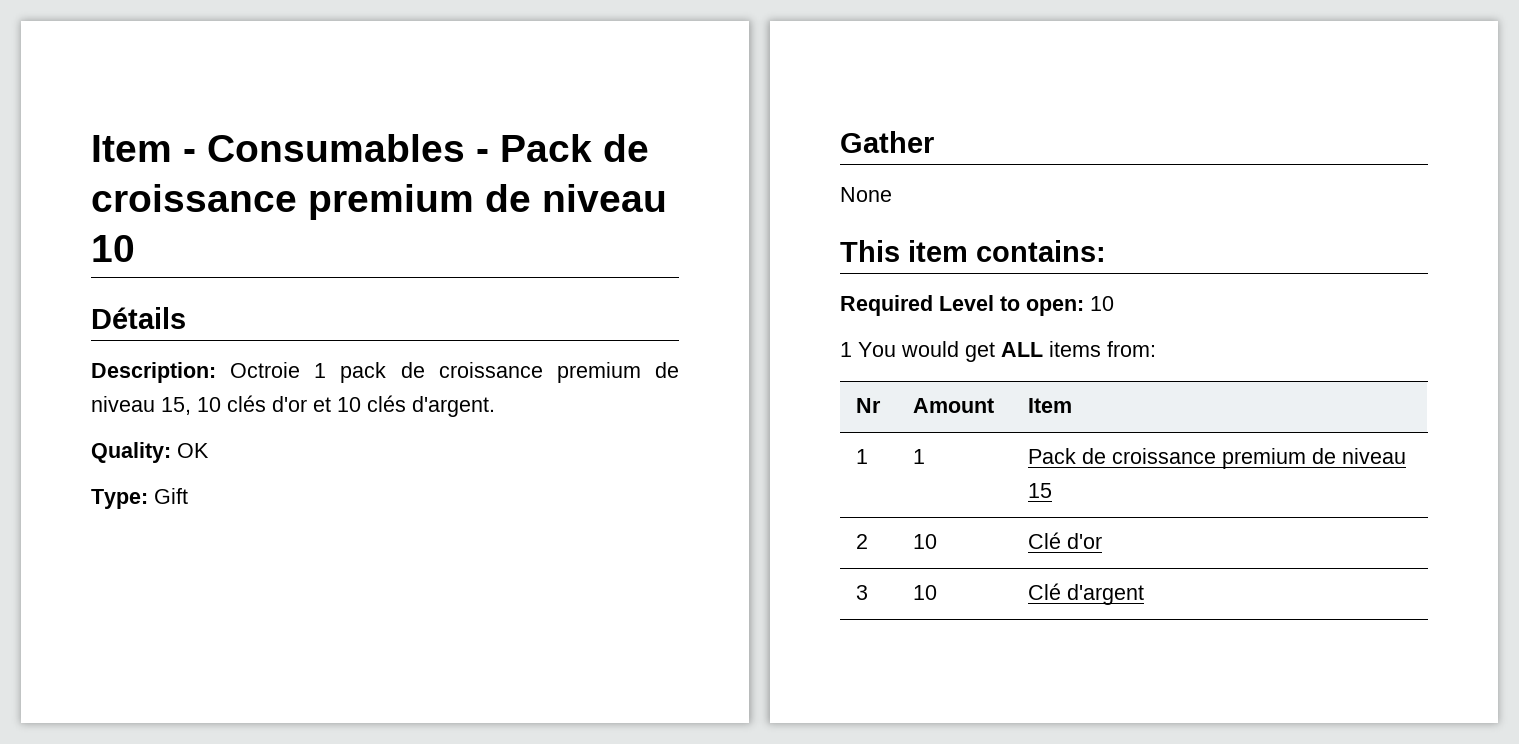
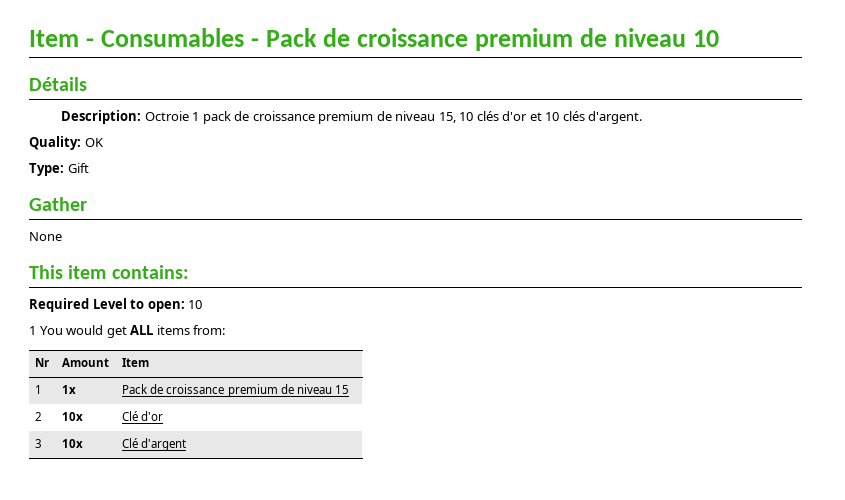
- 1 | 1 | Pack de croissance premium de niveau 15
+ 1 | 1x | Pack de croissance premium de niveau 15
- 2 | 10 | Clé d'or
+ 2 | 10x | Clé d'or
- 3 | 10 | Clé d'argent
+ 3 | 10x | Clé d'argent

